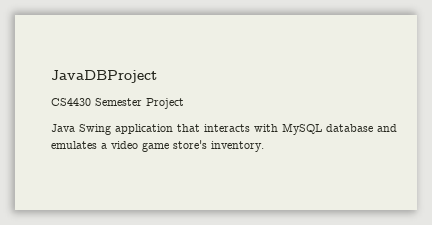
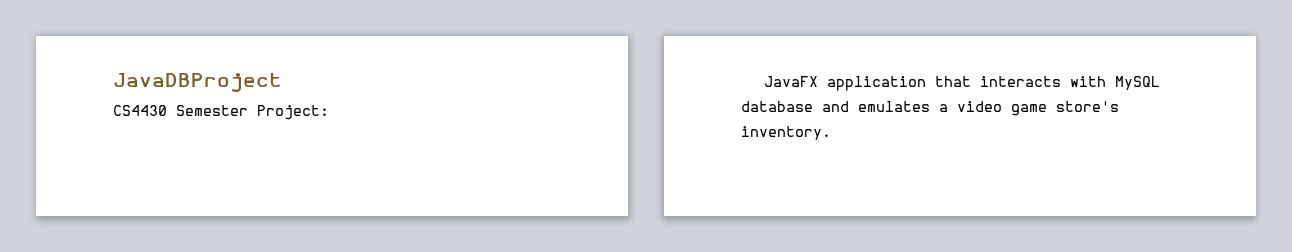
- CS4430 Semester Project
- Java Swing application that interacts with MySQL database and emulates a video game store's inventory.
+ CS4430 Semester Project:
+ JavaFX application that interacts with MySQL database and emulates a video game store's inventory.

